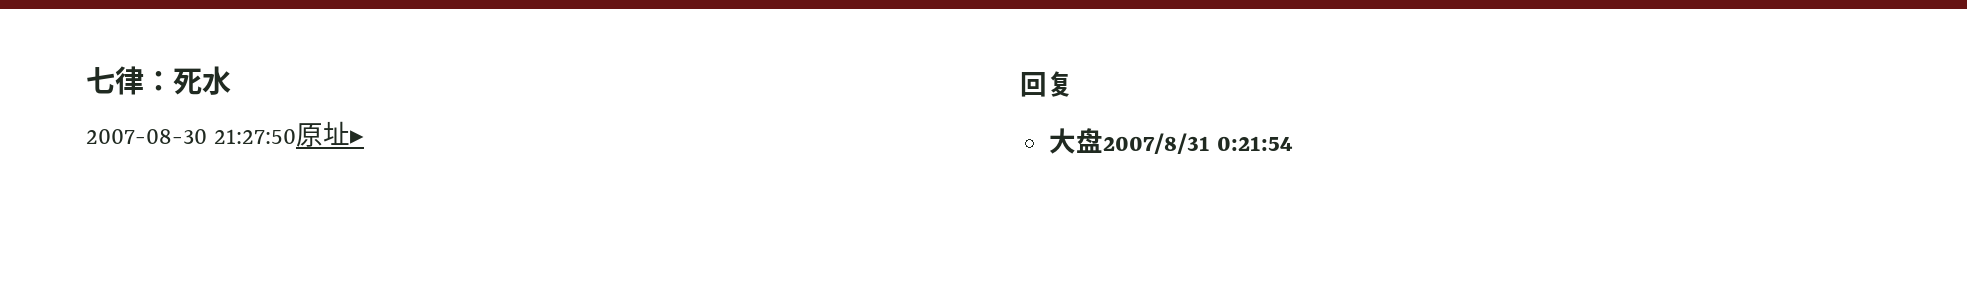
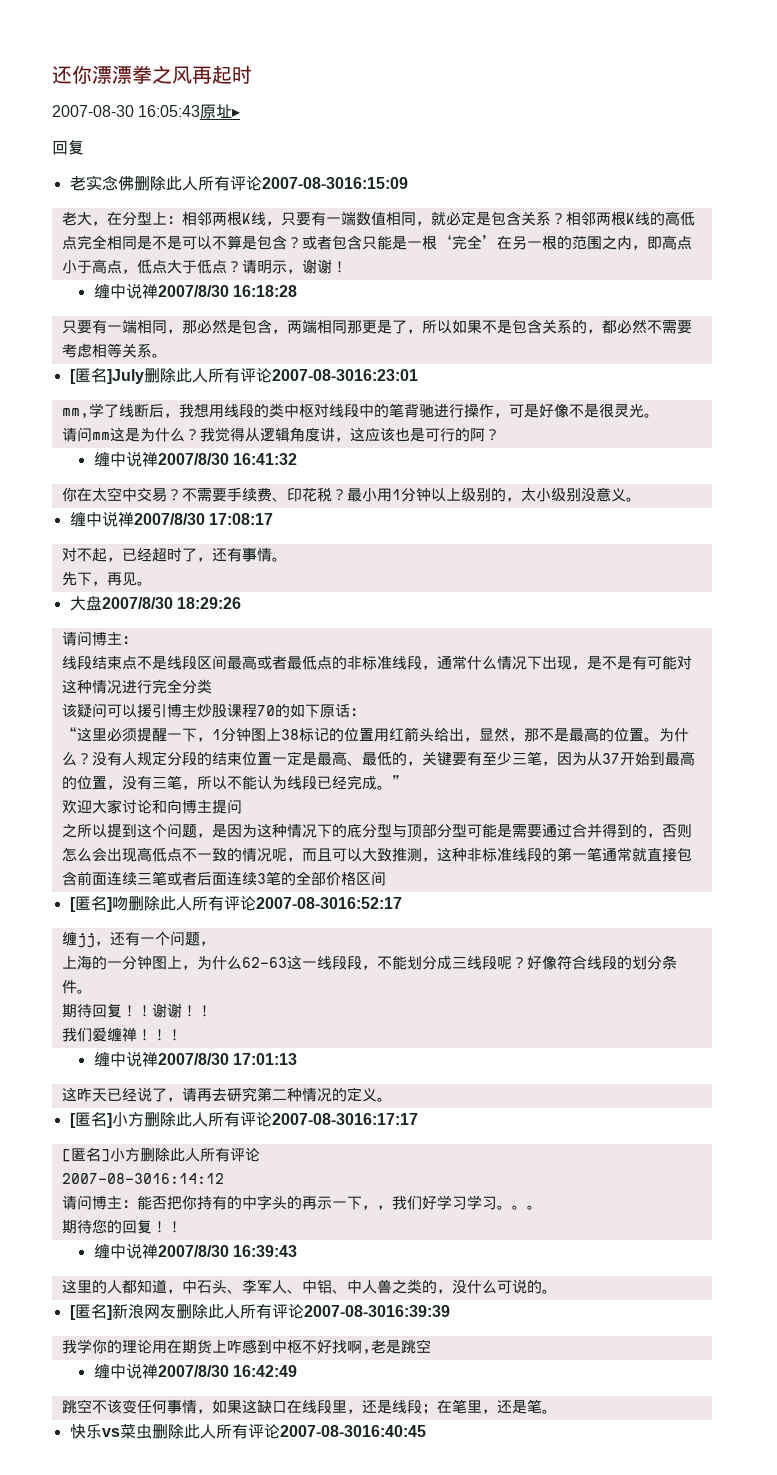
- 七律：死水
+ 还你漂漂拳之风再起时
- 2007-08-30 21:27:50原址▸
+ 2007-08-30 16:05:43原址▸
- 大盘2007/8/31 0:21:54
+ 老实念佛删除此人所有评论2007-08-3016:15:09
+ 老大，在分型上：相邻两根K线，只要有一端数值相同，就必定是包含关系？相邻两根K线的高低点完全相同是不是可以不算是包含？或者包含只能是一根‘完全’在另一根的范围之内，即高点小于高点，低点大于低点？请明示，谢谢！
+ 缠中说禅2007/8/30 16:18:28
+ 只要有一端相同，那必然是包含，两端相同那更是了，所以如果不是包含关系的，都必然不需要考虑相等关系。
+ [匿名]July删除此人所有评论2007-08-3016:23:01
+ mm,学了线断后，我想用线段的类中枢对线段中的笔背驰进行操作，可是好像不是很灵光。
+ 请问mm这是为什么？我觉得从逻辑角度讲，这应该也是可行的阿？
+ 缠中说禅2007/8/30 16:41:32
+ 你在太空中交易？不需要手续费、印花税？最小用1分钟以上级别的，太小级别没意义。
+ 缠中说禅2007/8/30 17:08:17
+ 对不起，已经超时了，还有事情。
+ 先下，再见。
+ 大盘2007/8/30 18:29:26
+ 请问博主：
+ 线段结束点不是线段区间最高或者最低点的非标准线段，通常什么情况下出现，是不是有可能对这种情况进行完全分类
+ 该疑问可以援引博主炒股课程70的如下原话：
+ “这里必须提醒一下，1分钟图上38标记的位置用红箭头给出，显然，那不是最高的位置。为什么？没有人规定分段的结束位置一定是最高、最低的，关键要有至少三笔，因为从37开始到最高的位置，没有三笔，所以不能认为线段已经完成。”
+ 欢迎大家讨论和向博主提问
+ 之所以提到这个问题，是因为这种情况下的底分型与顶部分型可能是需要通过合并得到的，否则怎么会出现高低点不一致的情况呢，而且可以大致推测，这种非标准线段的第一笔通常就直接包含前面连续三笔或者后面连续3笔的全部价格区间
+ [匿名]吻删除此人所有评论2007-08-3016:52:17
+ 缠jj，还有一个问题，
+ 上海的一分钟图上，为什么62-63这一线段段，不能划分成三线段呢？好像符合线段的划分条件。
+ 期待回复！！谢谢！！
+ 我们爱缠禅！！！
+ 缠中说禅2007/8/30 17:01:13
+ 这昨天已经说了，请再去研究第二种情况的定义。
+ [匿名]小方删除此人所有评论2007-08-3016:17:17
+ [匿名]小方删除此人所有评论
+ 2007-08-3016:14:12
+ 请问博主：能否把你持有的中字头的再示一下，，我们好学习学习。。。
+ 期待您的回复！！
+ 缠中说禅2007/8/30 16:39:43
+ 这里的人都知道，中石头、李军人、中铝、中人兽之类的，没什么可说的。
+ [匿名]新浪网友删除此人所有评论2007-08-3016:39:39
+ 我学你的理论用在期货上咋感到中枢不好找啊,老是跳空
+ 缠中说禅2007/8/30 16:42:49
+ 跳空不该变任何事情，如果这缺口在线段里，还是线段；在笔里，还是笔。
+ 快乐vs菜虫删除此人所有评论2007-08-3016:40:45

